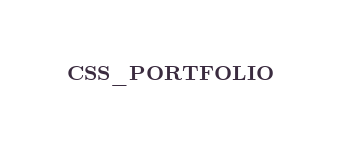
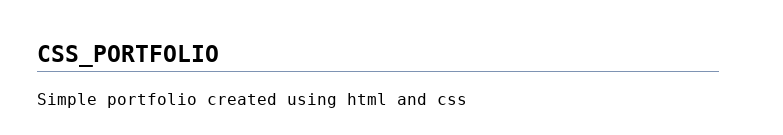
+ Simple portfolio created using html and css

